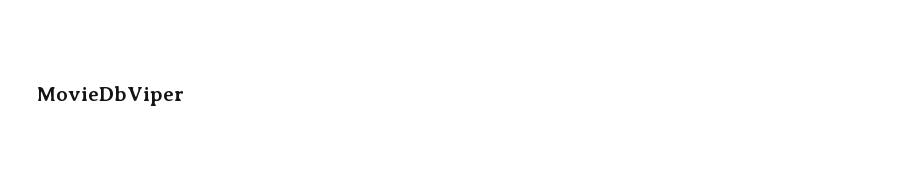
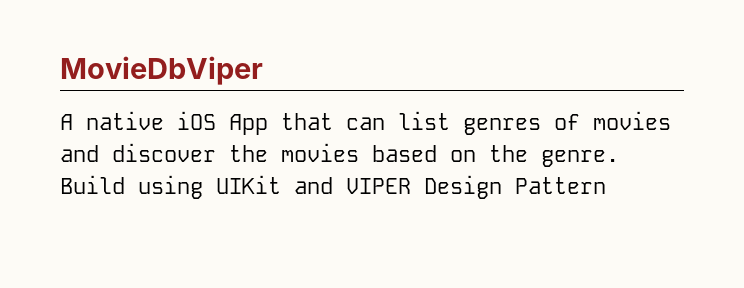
+ A native iOS App that can list genres of movies and discover the movies based on the genre. Build using UIKit and VIPER Design Pattern

